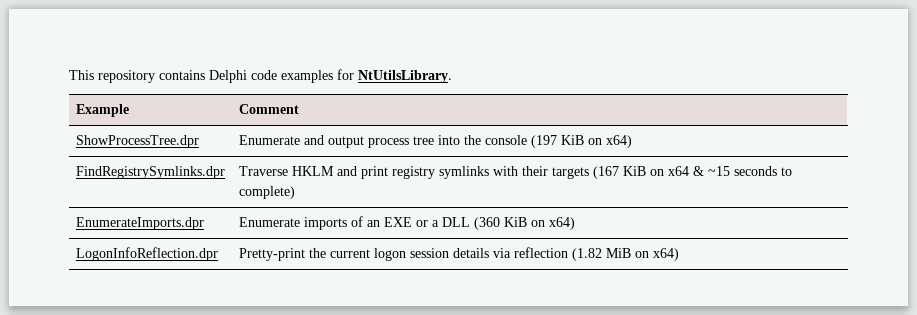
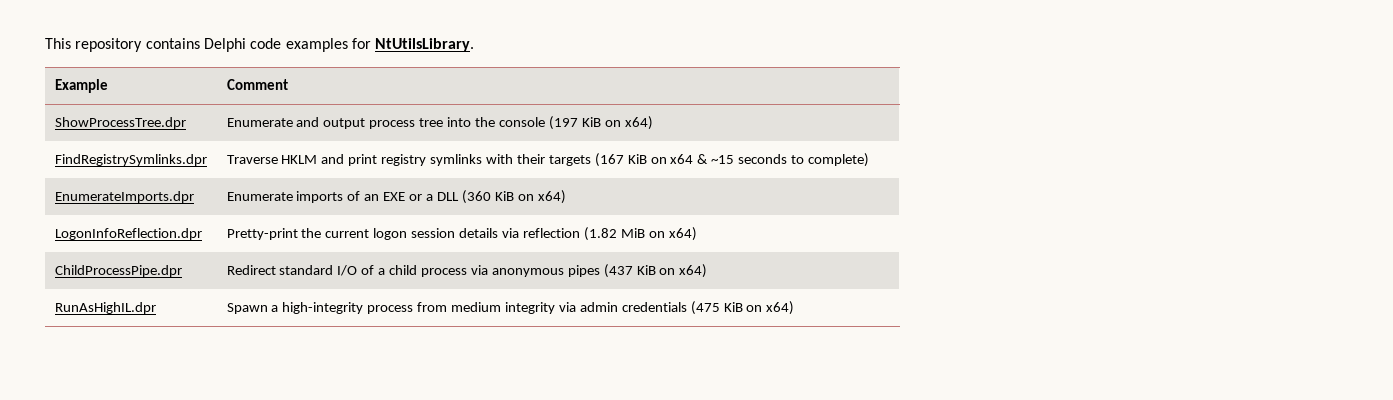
+ ChildProcessPipe.dpr | Redirect standard I/O of a child process via anonymous pipes (437 KiB on x64)
+ RunAsHighIL.dpr | Spawn a high-integrity process from medium integrity via admin credentials (475 KiB on x64)

